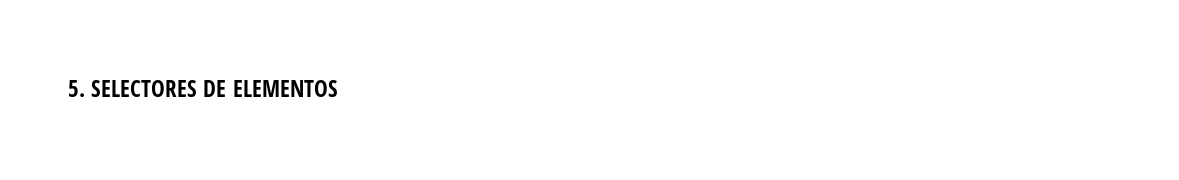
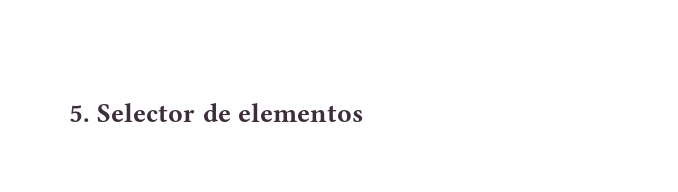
- 5. SELECTORES DE ELEMENTOS
+ 5. Selector de elementos

